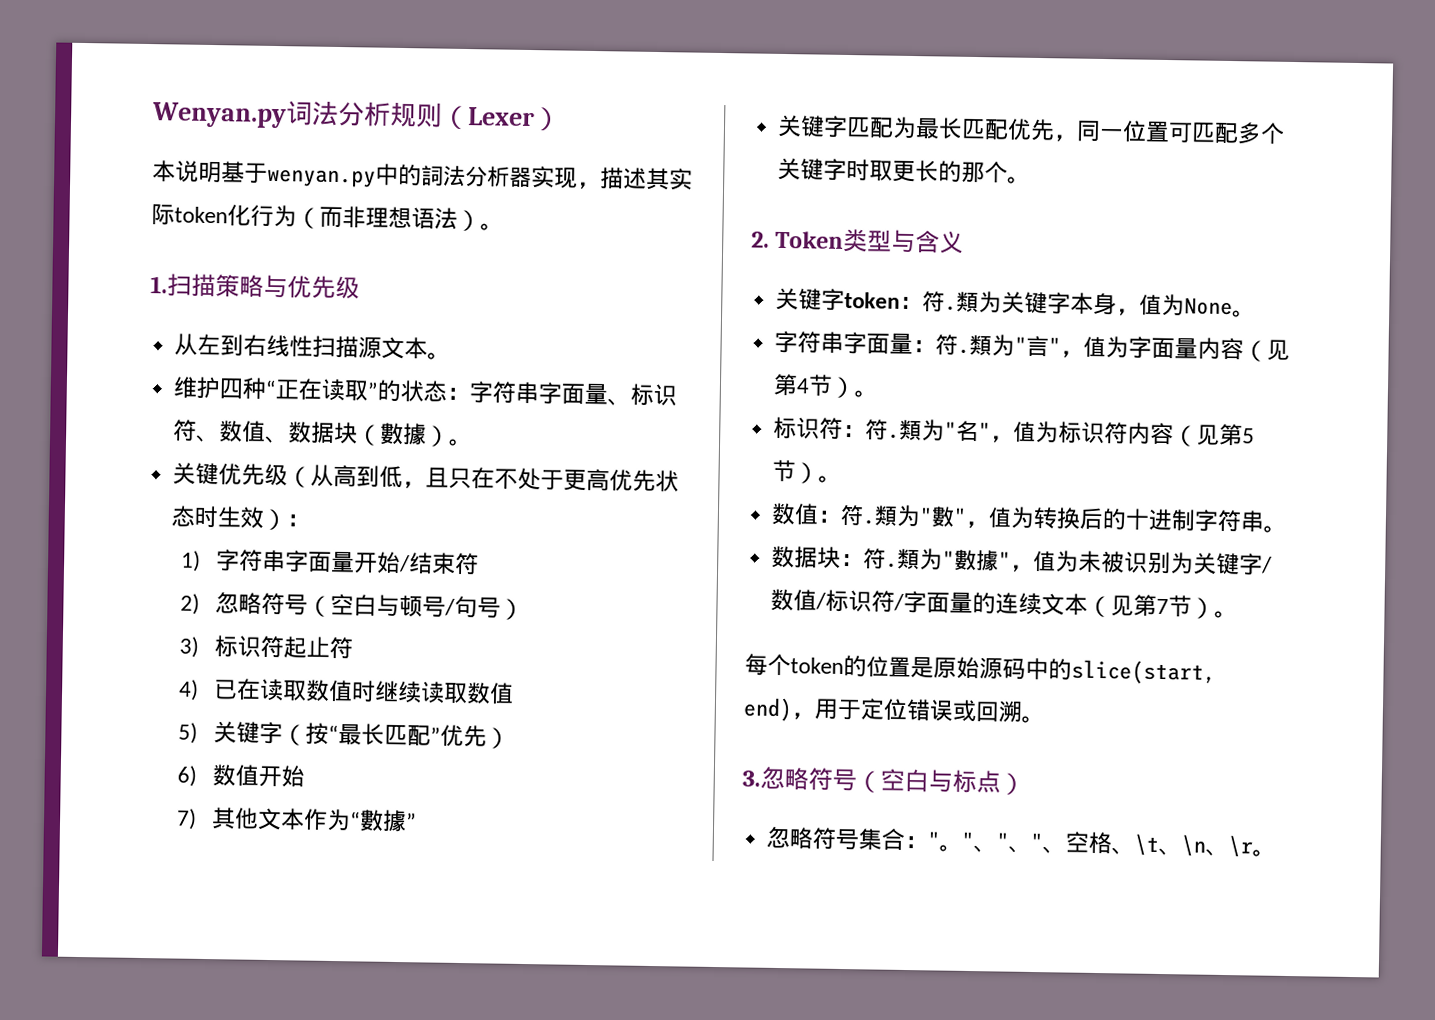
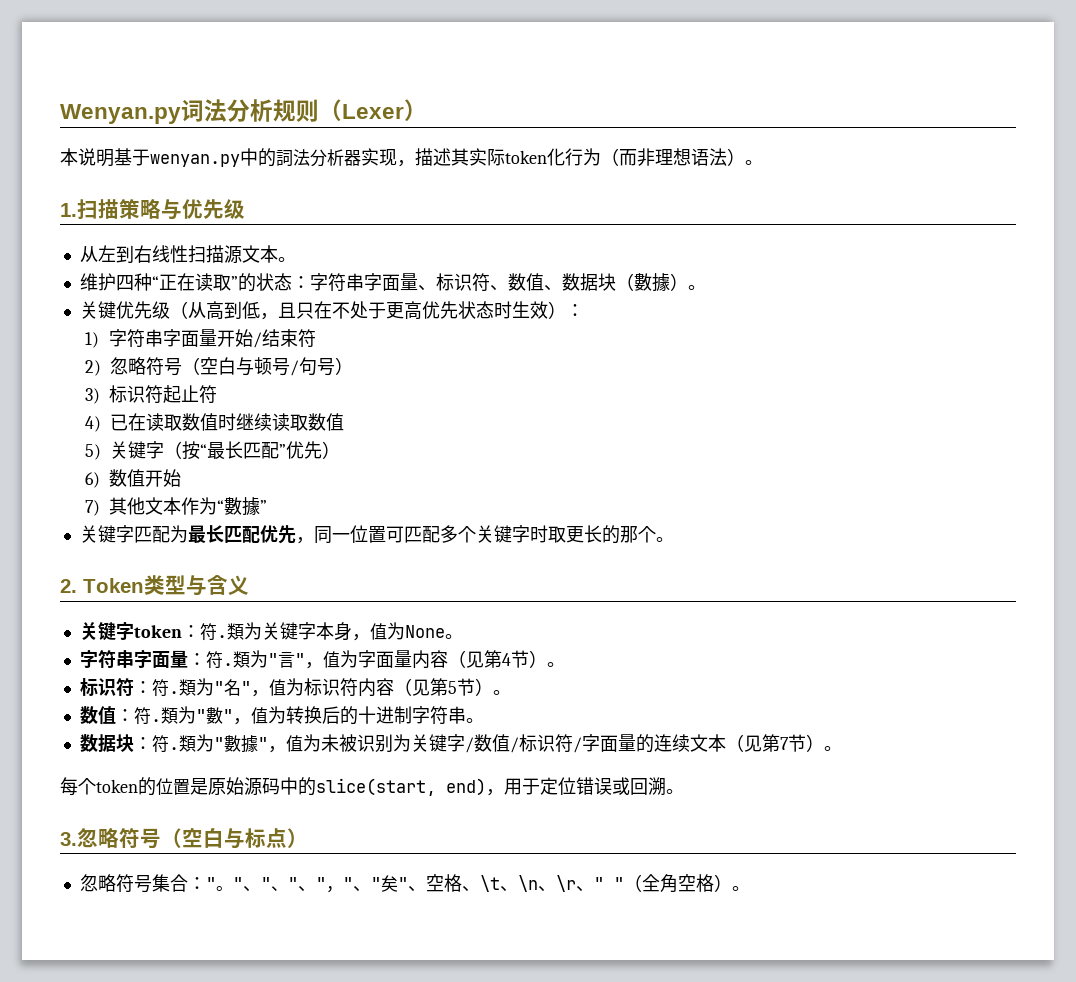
- "、"、"、空格、\t、\n、\r。
+ "、"、"、"，"、"矣"、空格、\t、\n、\r、" "（全角空格）。

